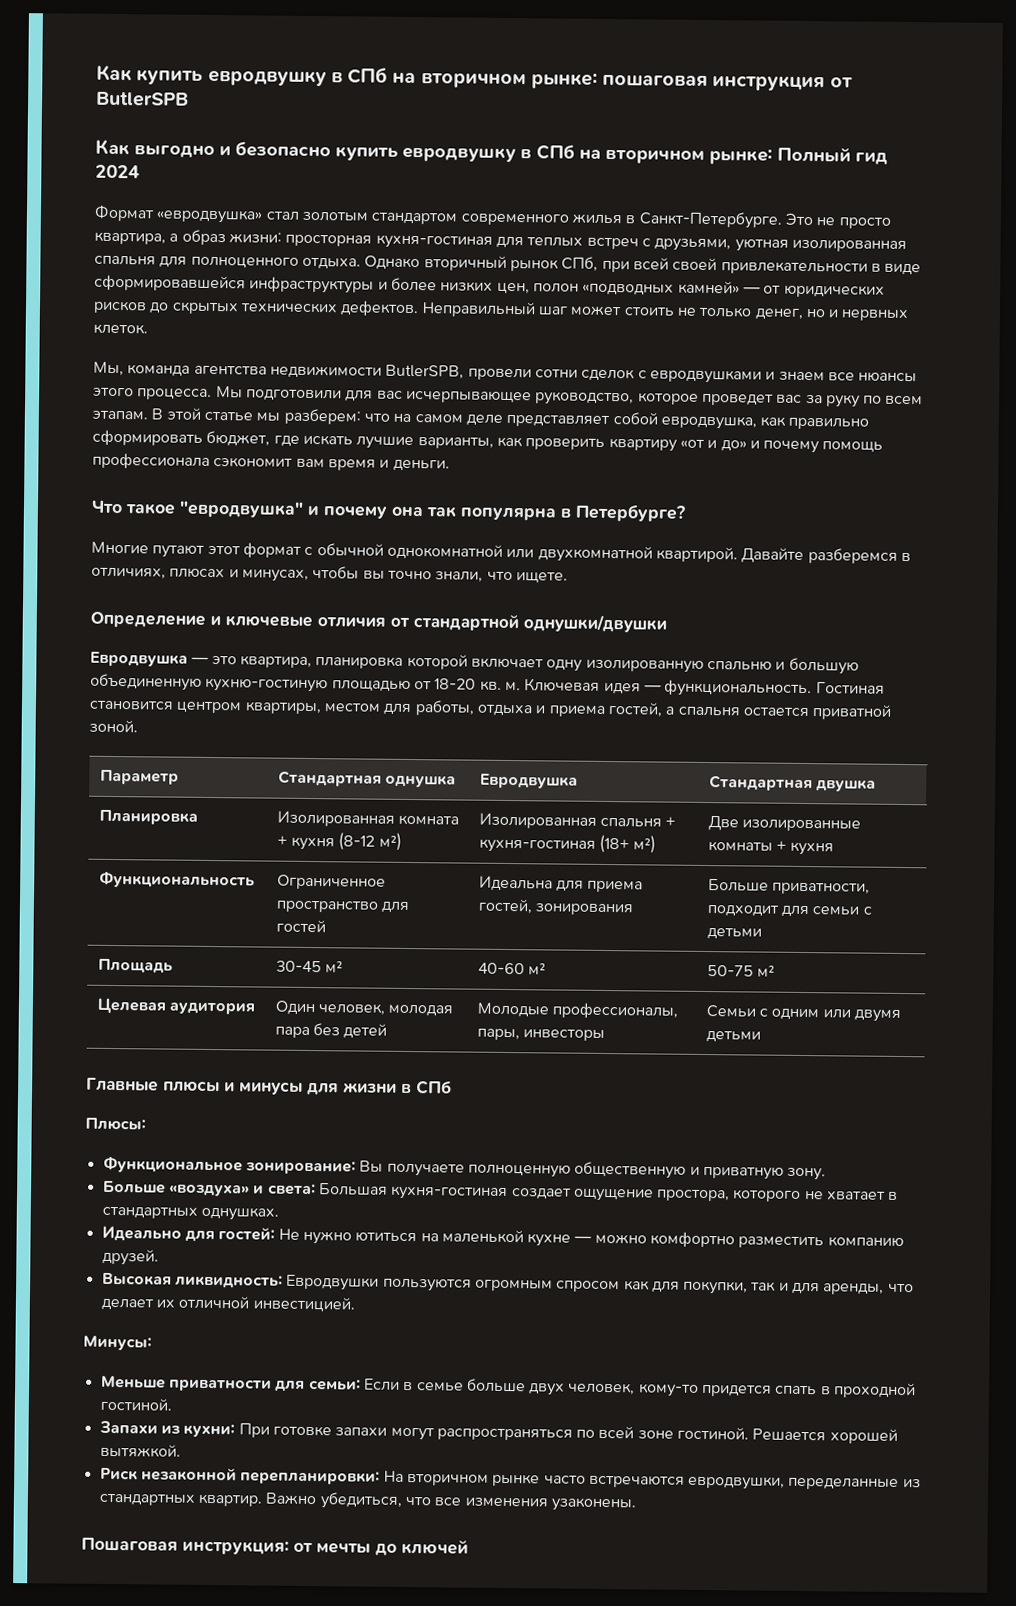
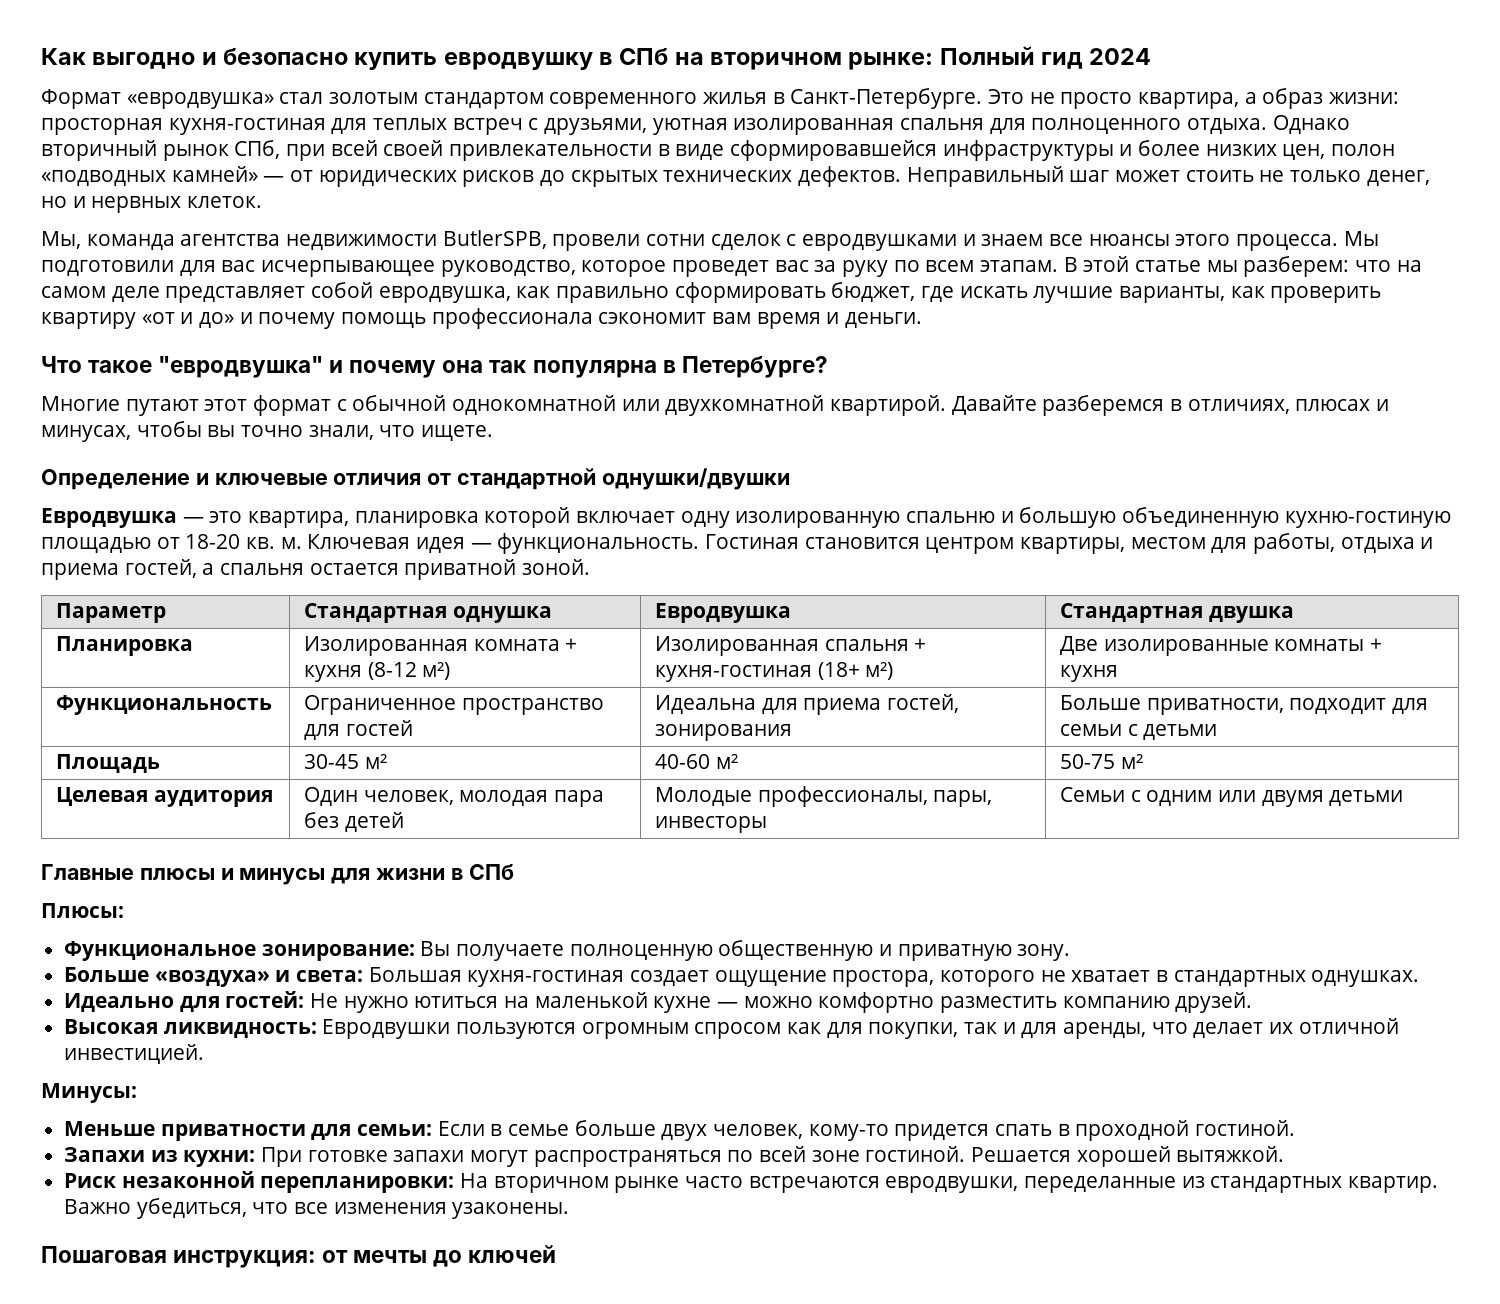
- Как купить евродвушку в СПб на вторичном рынке: пошаговая инструкция от ButlerSPB

